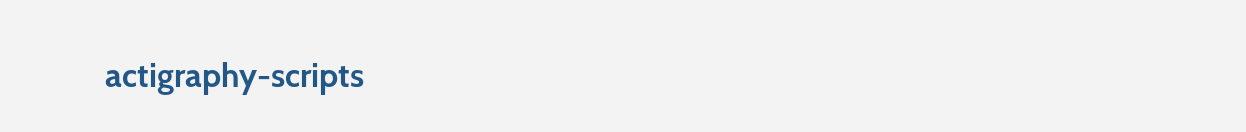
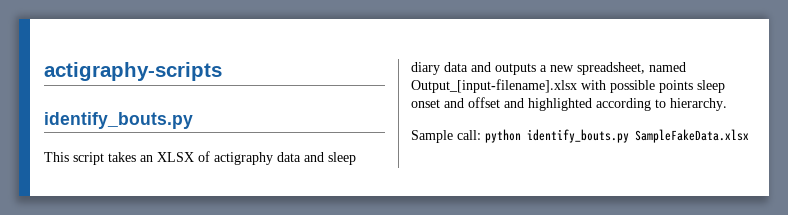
  actigraphy-scripts
+ identify_bouts.py
+ This script takes an XLSX of actigraphy data and sleep diary data and outputs a new spreadsheet, named Output_[input-filename].xlsx with possible points sleep onset and offset and highlighted according to hierarchy.
+ Sample call: python identify_bouts.py SampleFakeData.xlsx

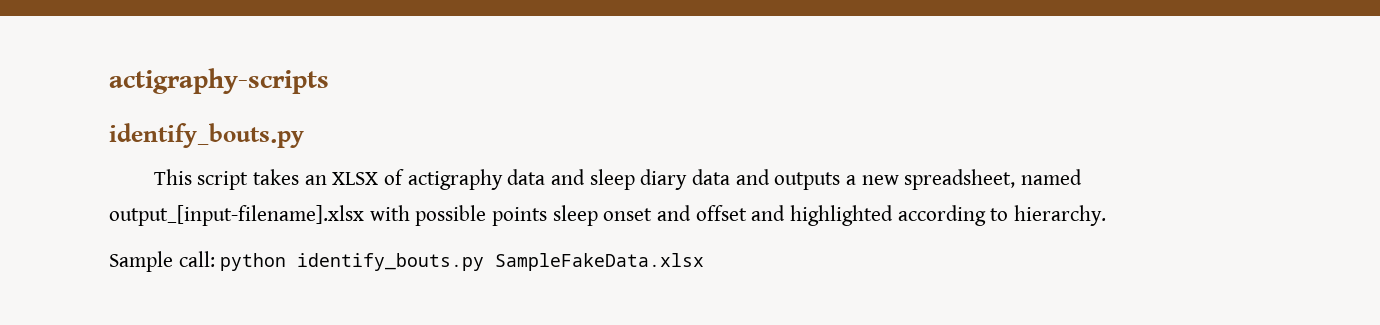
- This script takes an XLSX of actigraphy data and sleep diary data and outputs a new spreadsheet, named Output_[input-filename].xlsx with possible points sleep onset and offset and highlighted according to hierarchy.
+ This script takes an XLSX of actigraphy data and sleep diary data and outputs a new spreadsheet, named output_[input-filename].xlsx with possible points sleep onset and offset and highlighted according to hierarchy.

